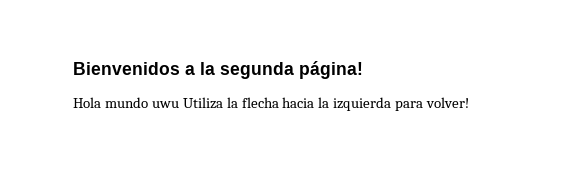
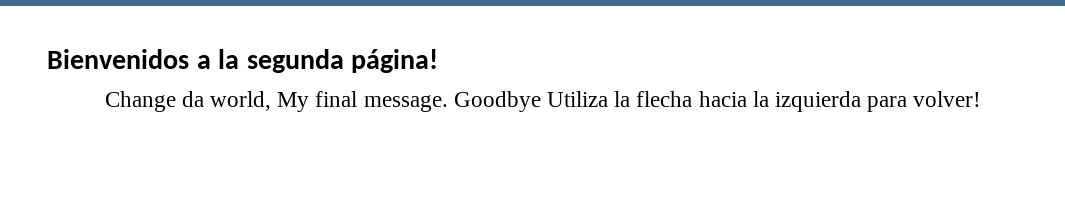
- Hola mundo uwu Utiliza la flecha hacia la izquierda para volver!
+ Change da world, My final message. Goodbye Utiliza la flecha hacia la izquierda para volver!

